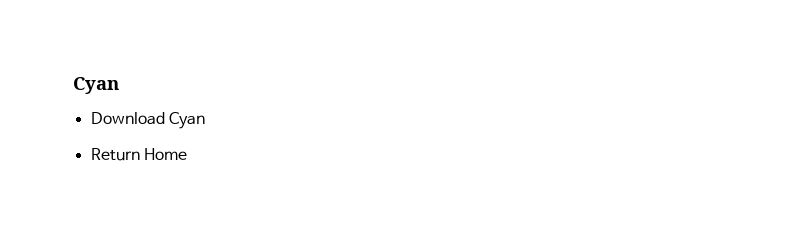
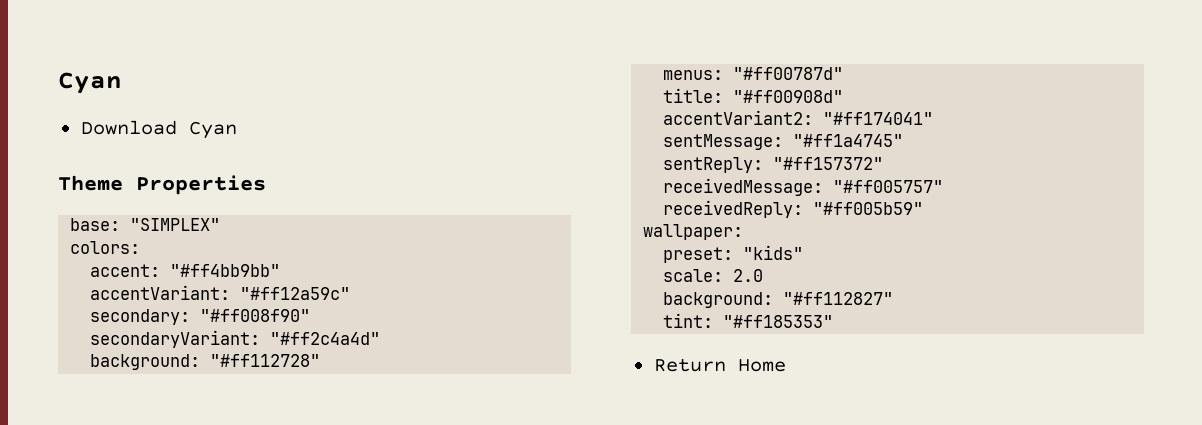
+ Theme Properties
+ base: "SIMPLEX"
+ colors:
+ accent: "#ff4bb9bb"
+ accentVariant: "#ff12a59c"
+ secondary: "#ff008f90"
+ secondaryVariant: "#ff2c4a4d"
+ background: "#ff112728"
+ menus: "#ff00787d"
+ title: "#ff00908d"
+ accentVariant2: "#ff174041"
+ sentMessage: "#ff1a4745"
+ sentReply: "#ff157372"
+ receivedMessage: "#ff005757"
+ receivedReply: "#ff005b59"
+ wallpaper:
+ preset: "kids"
+ scale: 2.0
+ background: "#ff112827"
+ tint: "#ff185353"

